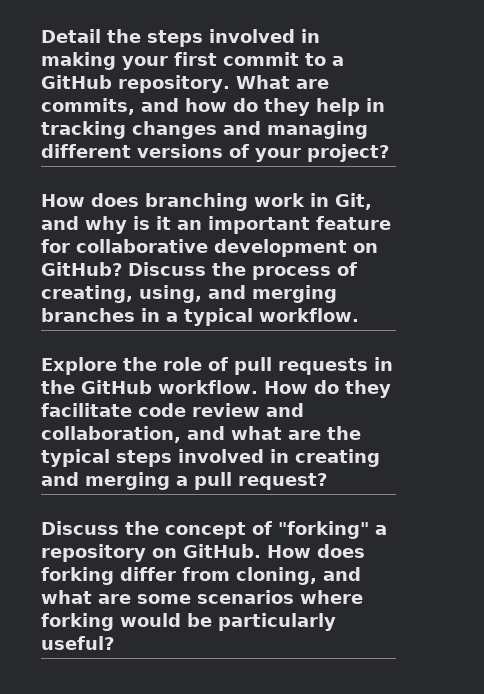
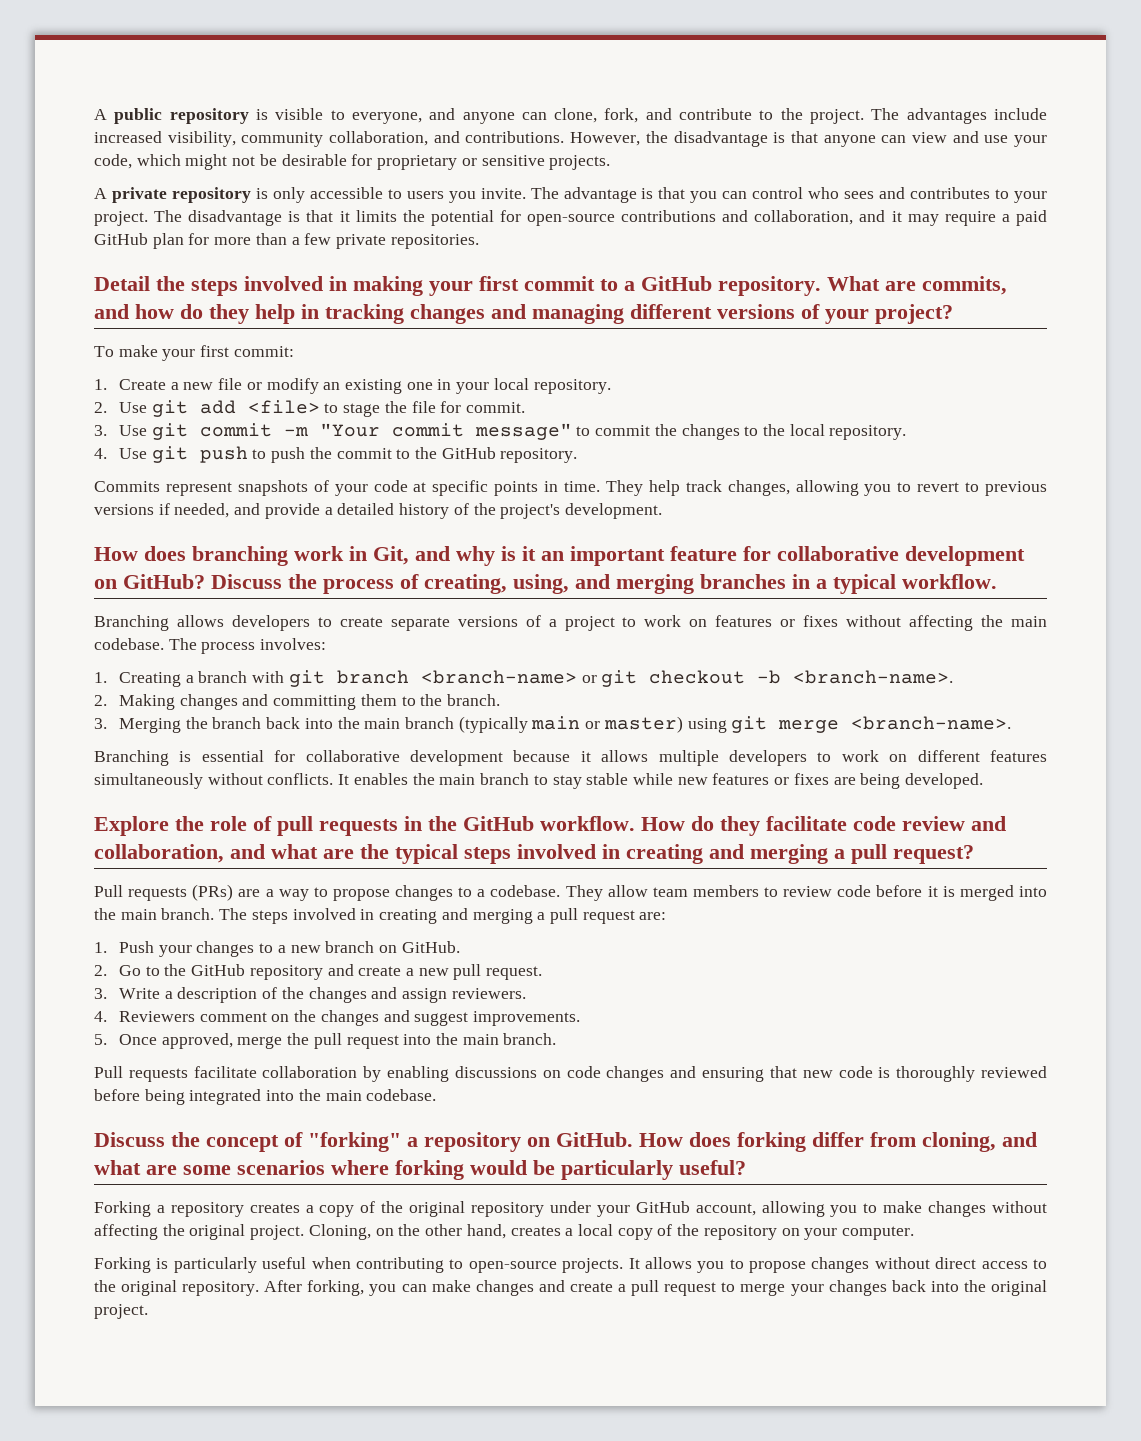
+ A public repository is visible to everyone, and anyone can clone, fork, and contribute to the project. The advantages include increased visibility, community collaboration, and contributions. However, the disadvantage is that anyone can view and use your code, which might not be desirable for proprietary or sensitive projects.
+ A private repository is only accessible to users you invite. The advantage is that you can control who sees and contributes to your project. The disadvantage is that it limits the potential for open-source contributions and collaboration, and it may require a paid GitHub plan for more than a few private repositories.
+ To make your first commit:
+ 1. Create a new file or modify an existing one in your local repository.
+ 2. Use git add <file> to stage the file for commit.
+ 3. Use git commit -m "Your commit message" to commit the changes to the local repository.
+ 4. Use git push to push the commit to the GitHub repository.
+ Commits represent snapshots of your code at specific points in time. They help track changes, allowing you to revert to previous versions if needed, and provide a detailed history of the project's development.
+ Branching allows developers to create separate versions of a project to work on features or fixes without affecting the main codebase. The process involves:
+ 1. Creating a branch with git branch <branch-name> or git checkout -b <branch-name>.
+ 2. Making changes and committing them to the branch.
+ 3. Merging the branch back into the main branch (typically main or master) using git merge <branch-name>.
+ Branching is essential for collaborative development because it allows multiple developers to work on different features simultaneously without conflicts. It enables the main branch to stay stable while new features or fixes are being developed.
+ Pull requests (PRs) are a way to propose changes to a codebase. They allow team members to review code before it is merged into the main branch. The steps involved in creating and merging a pull request are:
+ 1. Push your changes to a new branch on GitHub.
+ 2. Go to the GitHub repository and create a new pull request.
+ 3. Write a description of the changes and assign reviewers.
+ 4. Reviewers comment on the changes and suggest improvements.
+ 5. Once approved, merge the pull request into the main branch.
+ Pull requests facilitate collaboration by enabling discussions on code changes and ensuring that new code is thoroughly reviewed before being integrated into the main codebase.
+ Forking a repository creates a copy of the original repository under your GitHub account, allowing you to make changes without affecting the original project. Cloning, on the other hand, creates a local copy of the repository on your computer.
+ Forking is particularly useful when contributing to open-source projects. It allows you to propose changes without direct access to the original repository. After forking, you can make changes and create a pull request to merge your changes back into the original project.

